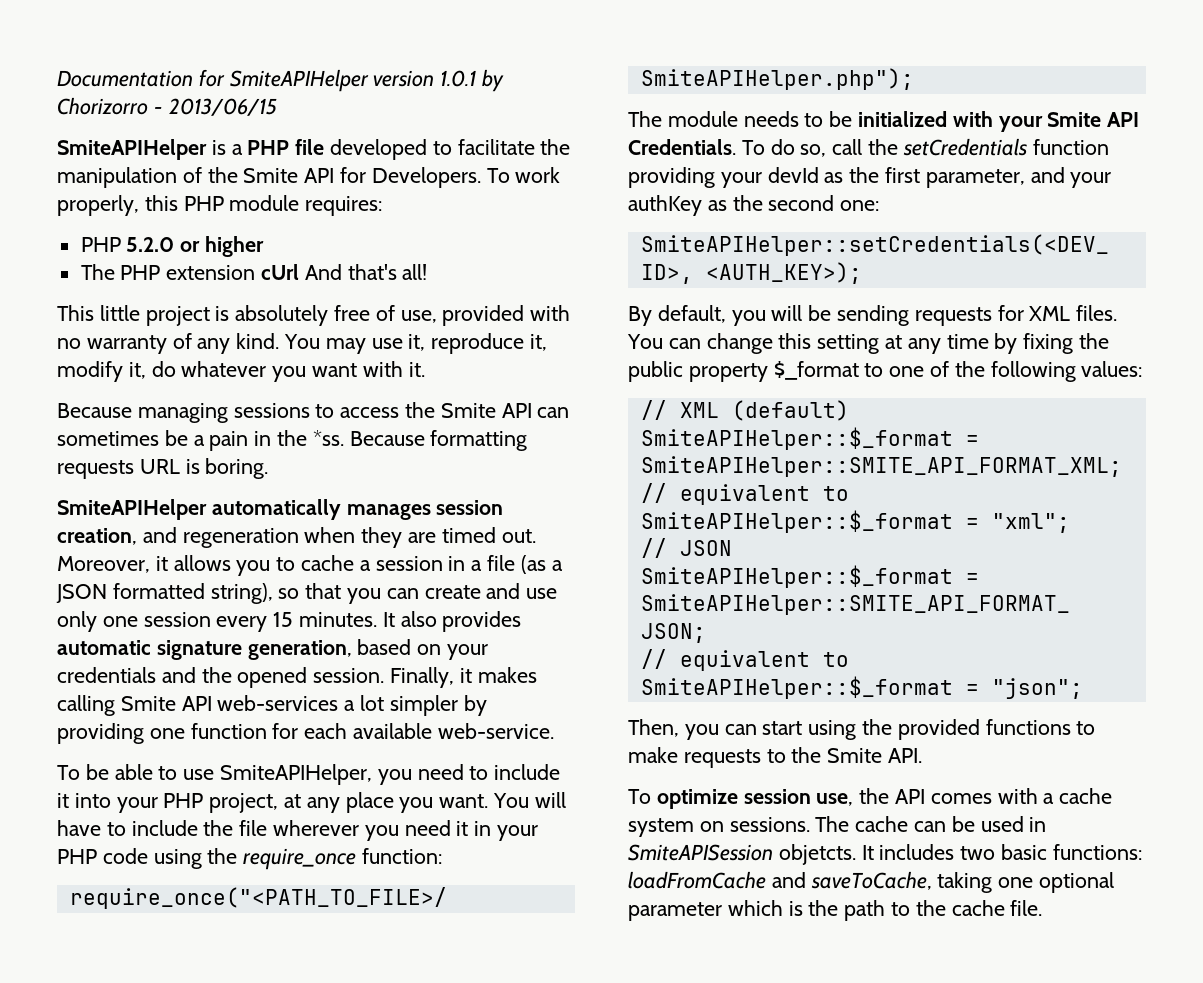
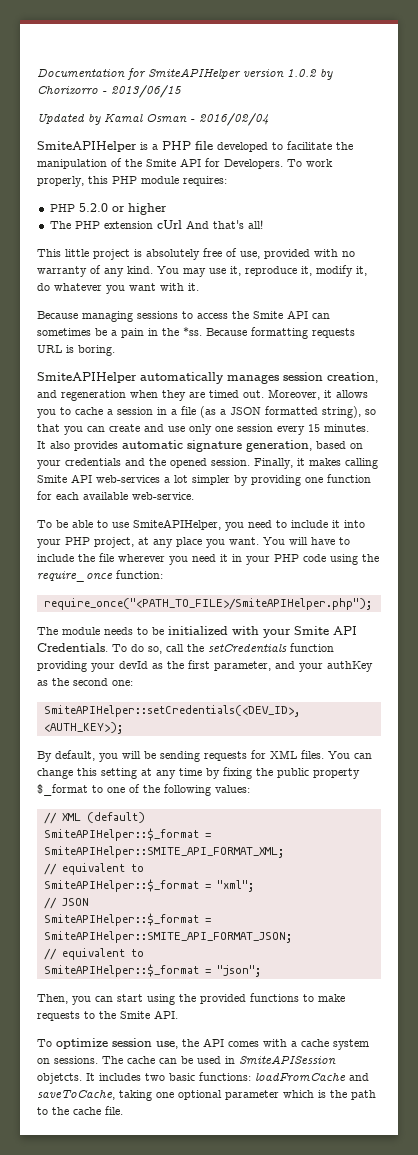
- Documentation for SmiteAPIHelper version 1.0.1 by Chorizorro - 2013/06/15
+ Documentation for SmiteAPIHelper version 1.0.2 by Chorizorro - 2013/06/15
+ Updated by Kamal Osman - 2016/02/04

